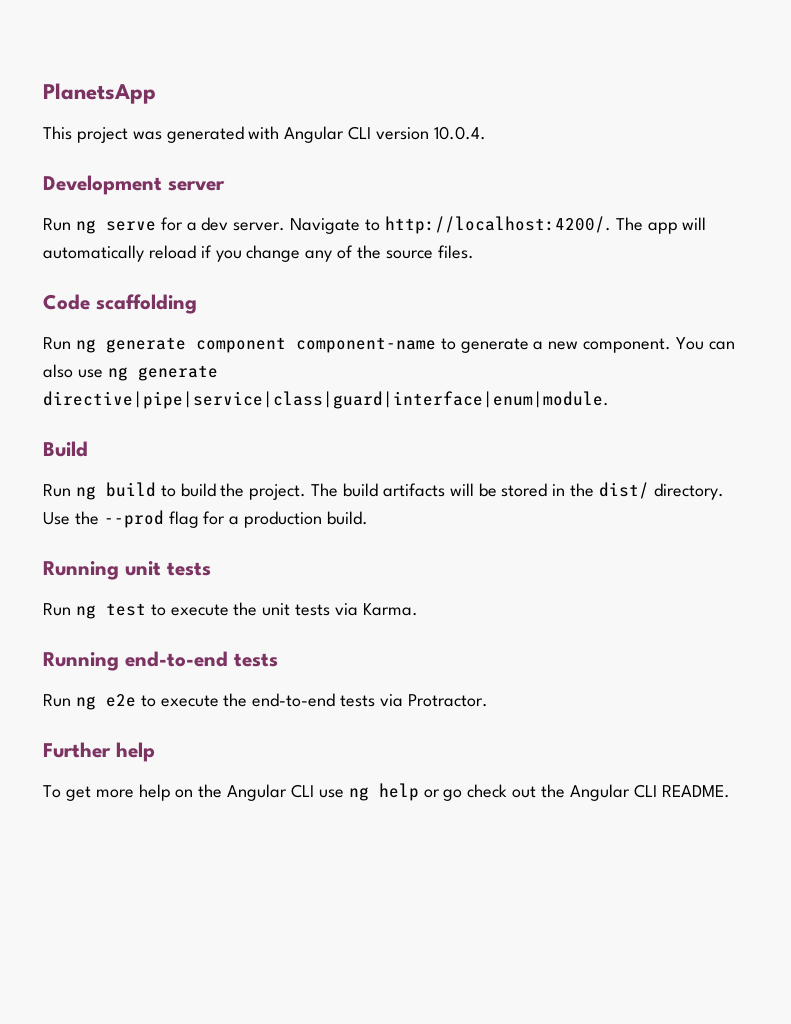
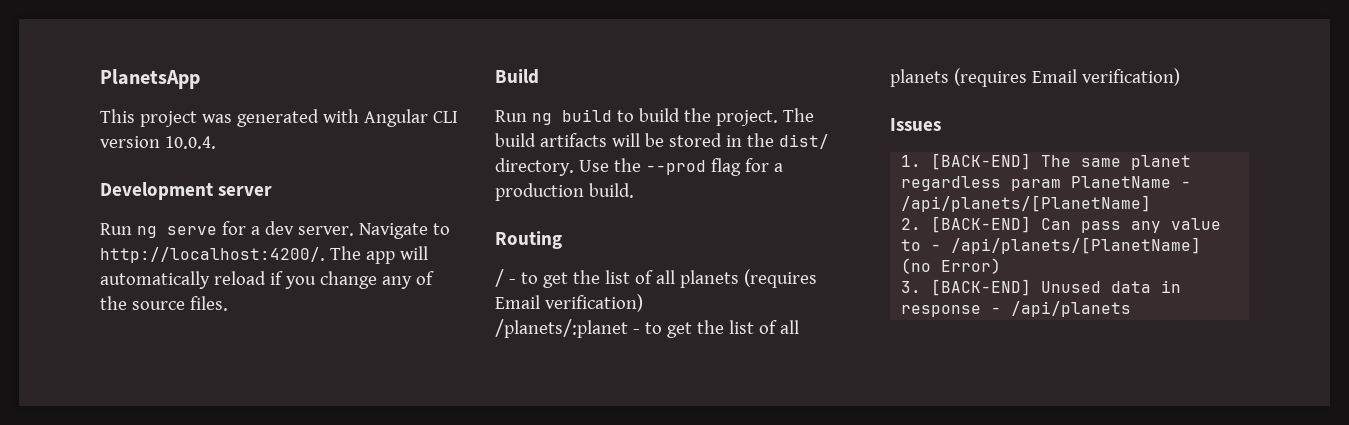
- Code scaffolding
- Run ng generate component component-name to generate a new component. You can also use ng generate directive|pipe|service|class|guard|interface|enum|module.
- Running unit tests
- Run ng test to execute the unit tests via Karma.
- Running end-to-end tests
- Run ng e2e to execute the end-to-end tests via Protractor.
- Further help
- To get more help on the Angular CLI use ng help or go check out the Angular CLI README.
+ Routing
+ / - to get the list of all planets (requires Email verification)
+ /planets/:planet - to get the list of all planets (requires Email verification)
+ Issues
+ 1. [BACK-END] The same planet regardless param PlanetName - /api/planets/[PlanetName]
+ 2. [BACK-END] Can pass any value to - /api/planets/[PlanetName] (no Error)
+ 3. [BACK-END] Unused data in response - /api/planets

